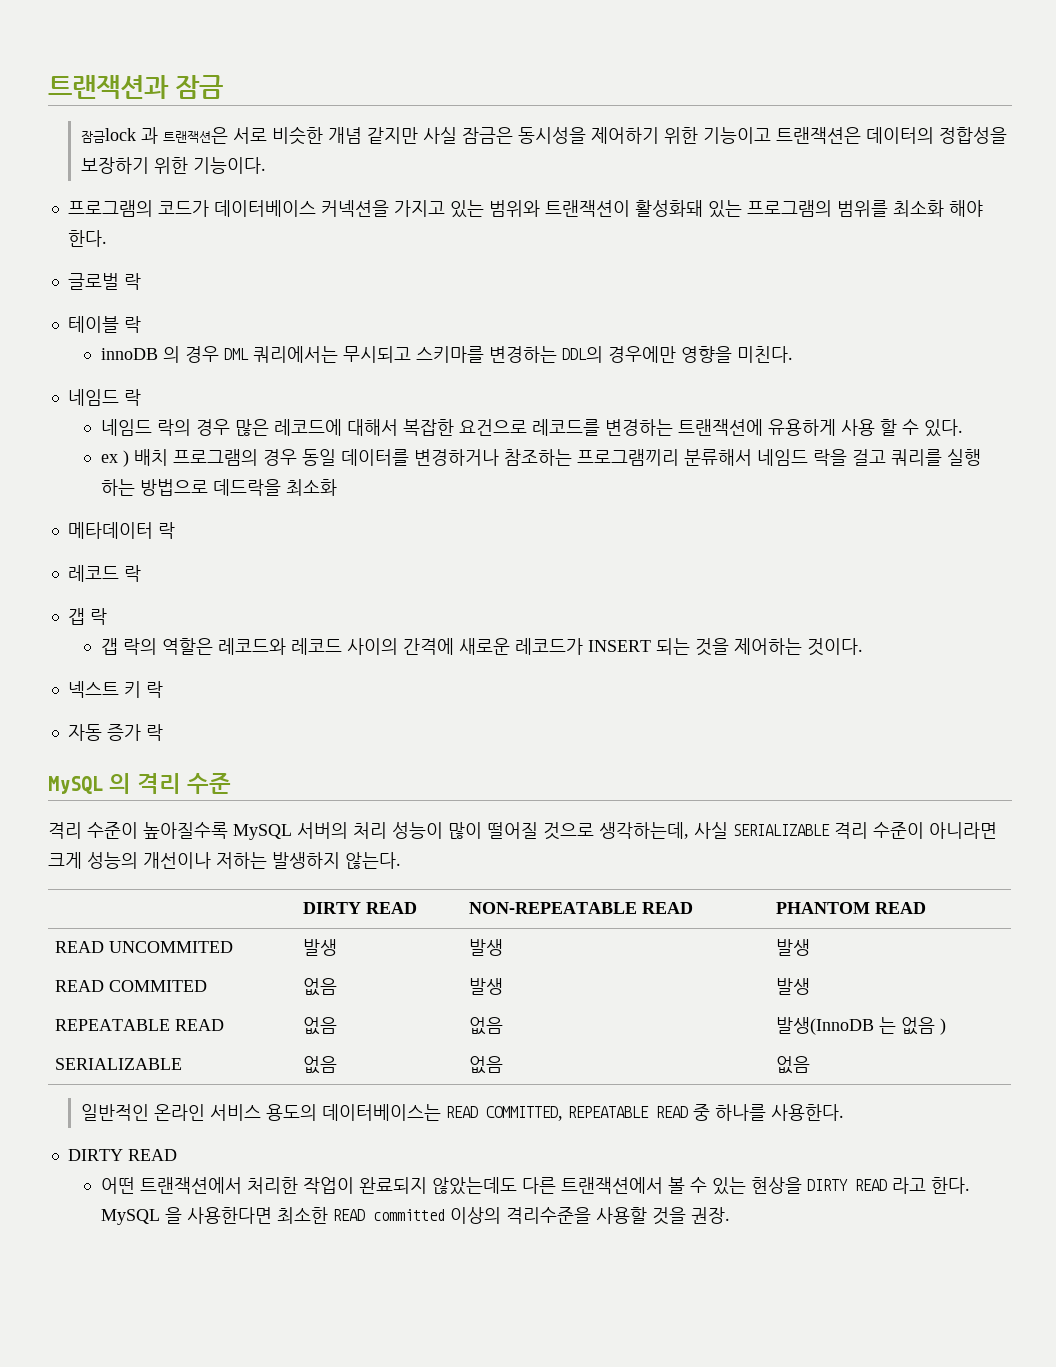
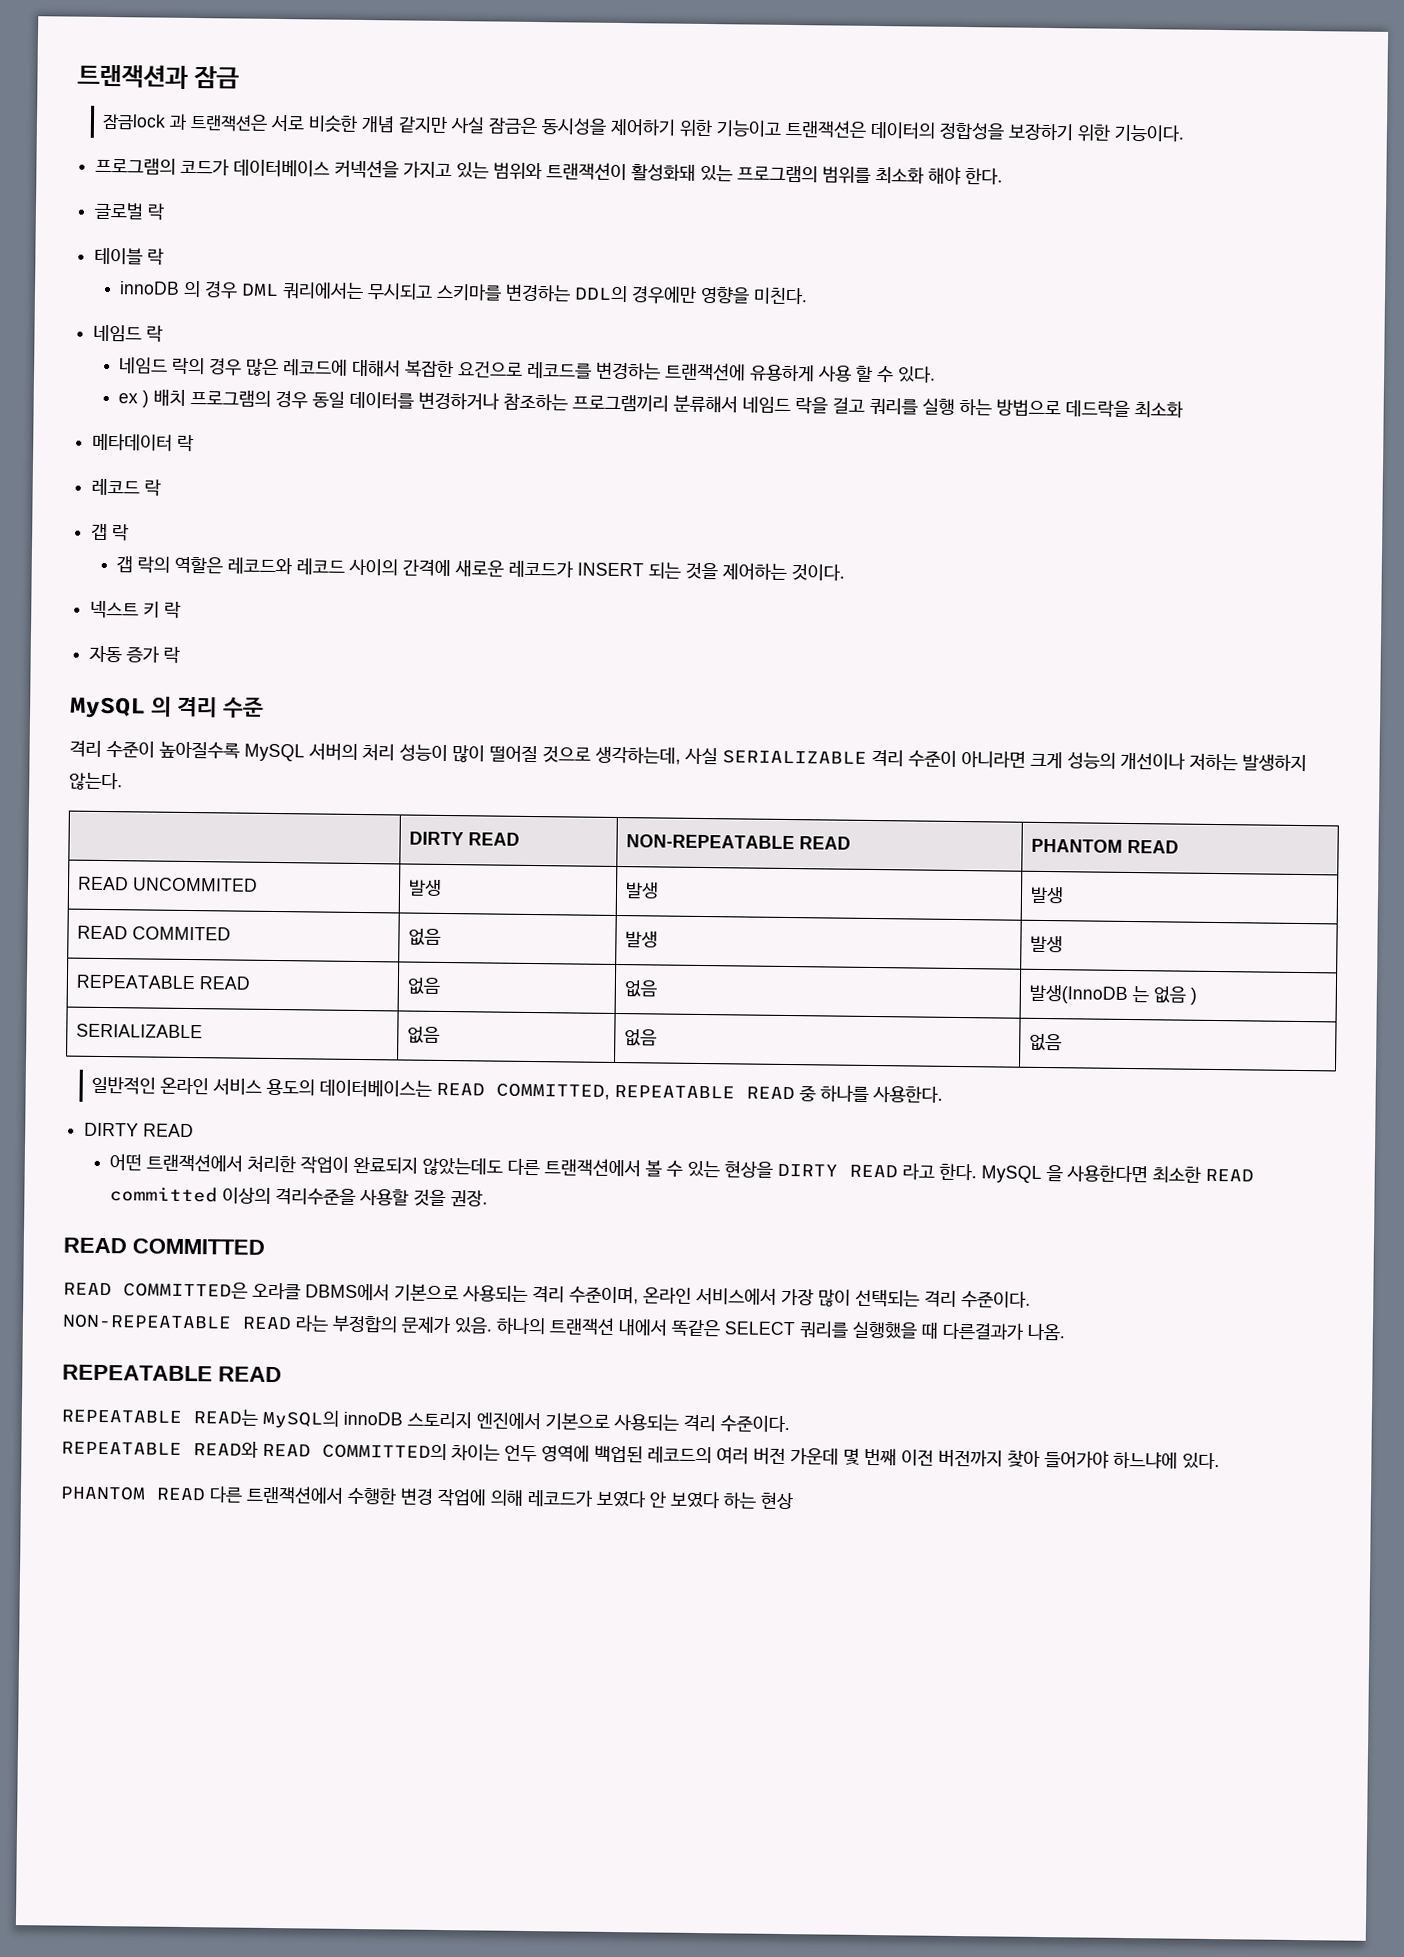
+ READ COMMITTED
+ READ COMMITTED은 오라클 DBMS에서 기본으로 사용되는 격리 수준이며, 온라인 서비스에서 가장 많이 선택되는 격리 수준이다.
+ NON-REPEATABLE READ 라는 부정합의 문제가 있음. 하나의 트랜잭션 내에서 똑같은 SELECT 쿼리를 실행했을 때 다른결과가 나옴.
+ REPEATABLE READ
+ REPEATABLE READ는 MySQL의 innoDB 스토리지 엔진에서 기본으로 사용되는 격리 수준이다.
+ REPEATABLE READ와 READ COMMITTED의 차이는 언두 영역에 백업된 레코드의 여러 버전 가운데 몇 번째 이전 버전까지 찾아 들어가야 하느냐에 있다.
+ PHANTOM READ 다른 트랜잭션에서 수행한 변경 작업에 의해 레코드가 보였다 안 보였다 하는 현상

